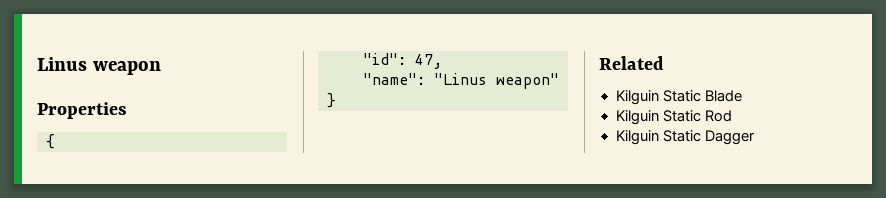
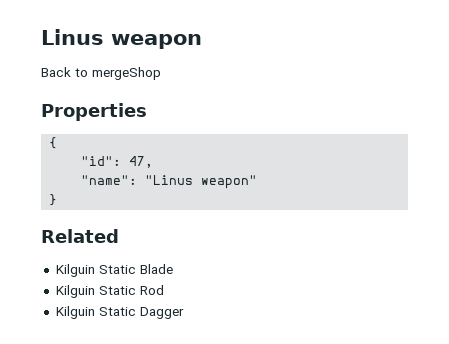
+ Back to mergeShop

